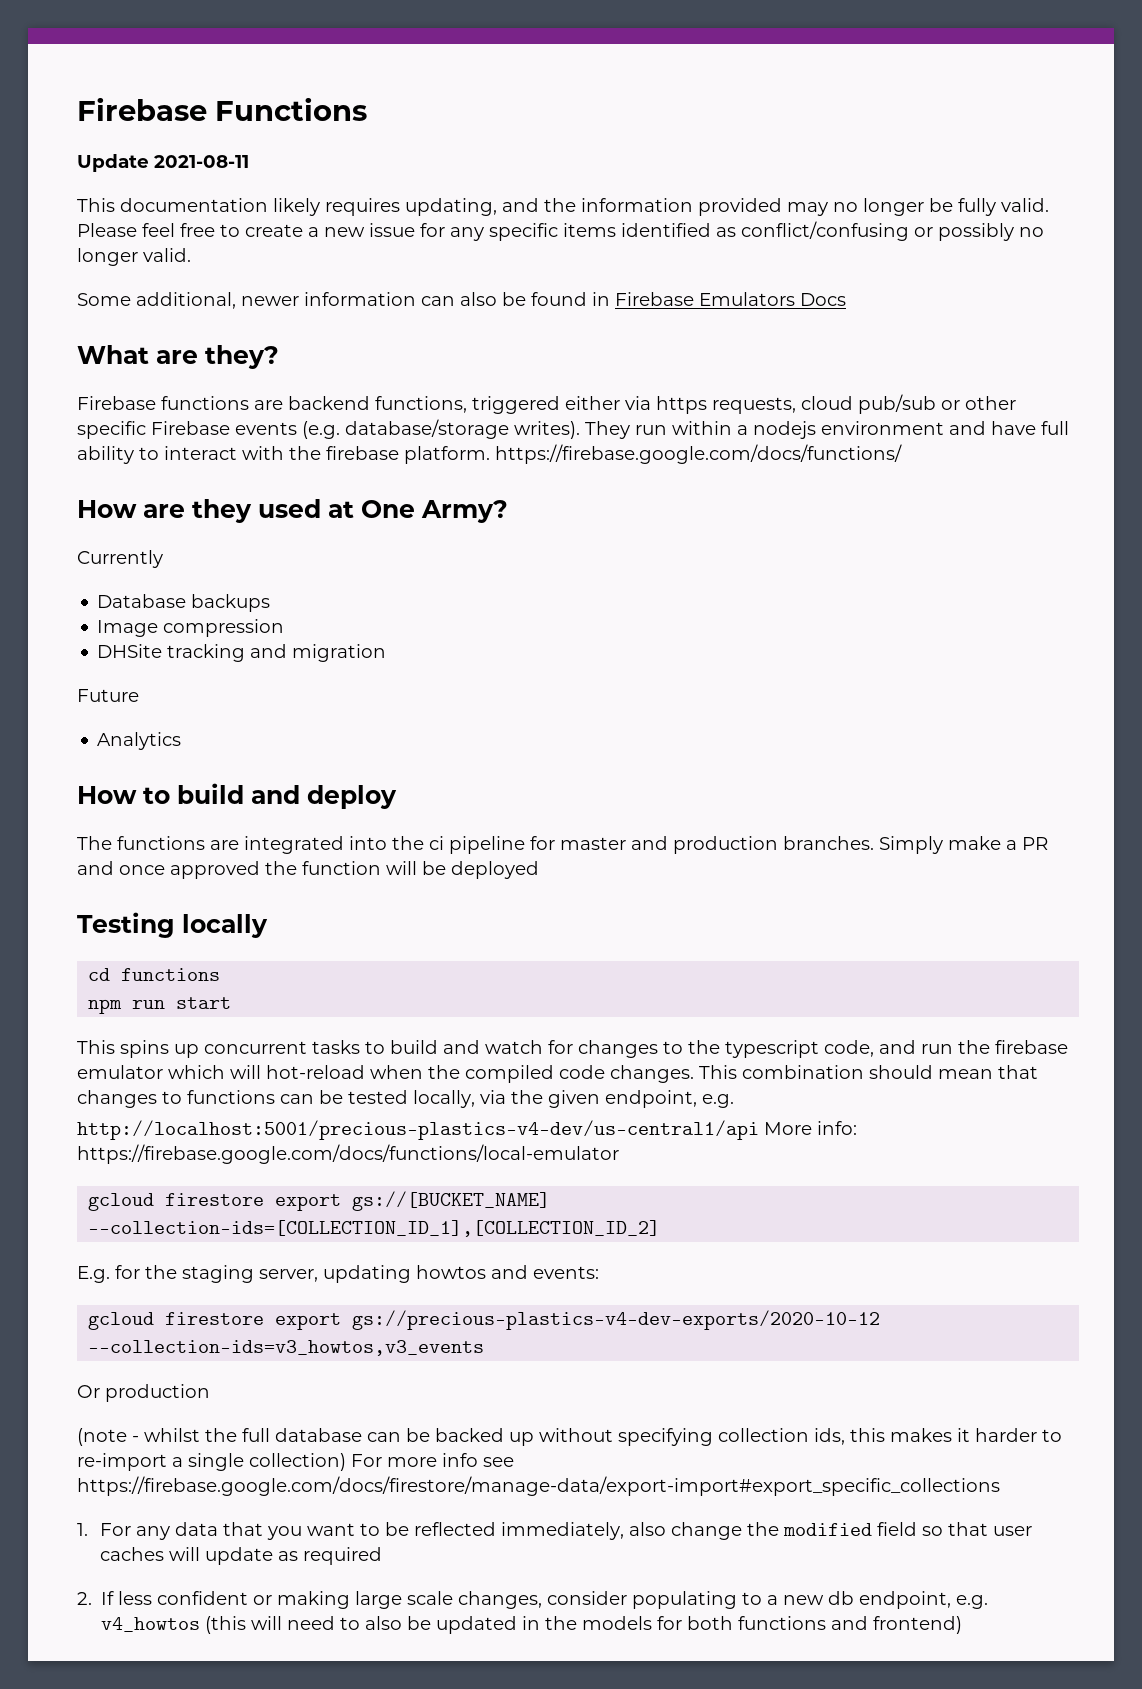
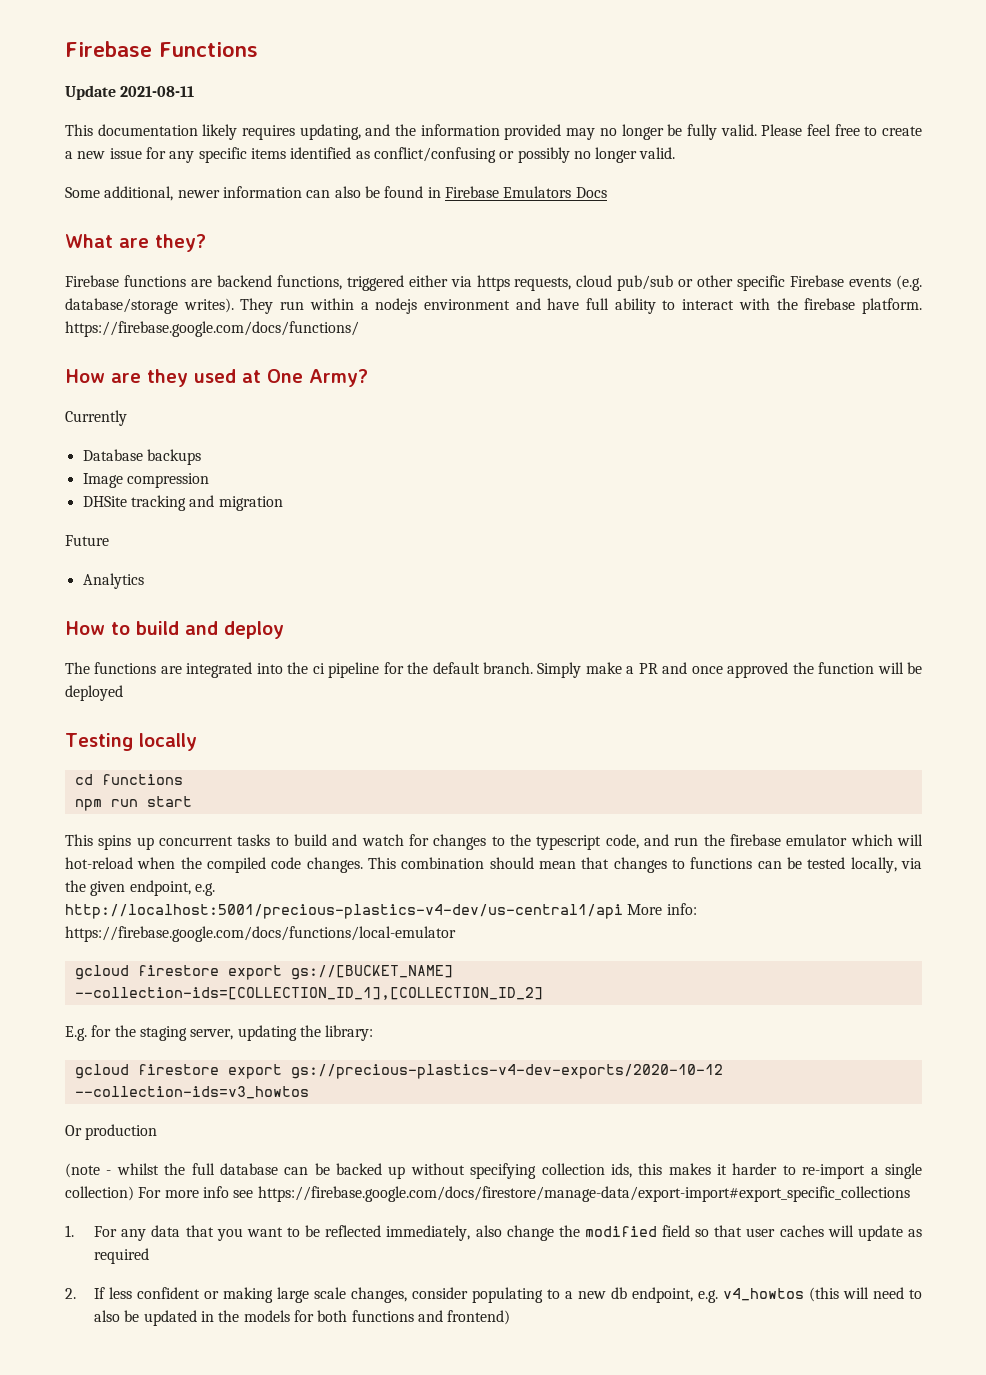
- The functions are integrated into the ci pipeline for master and production branches.
+ The functions are integrated into the ci pipeline for the default branch.
- E.g. for the staging server, updating howtos and events:
+ E.g. for the staging server, updating the library:
- gcloud firestore export gs://precious-plastics-v4-dev-exports/2020-10-12 --collection-ids=v3_howtos,v3_events
+ gcloud firestore export gs://precious-plastics-v4-dev-exports/2020-10-12 --collection-ids=v3_howtos

